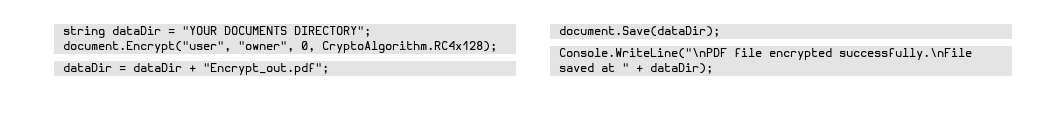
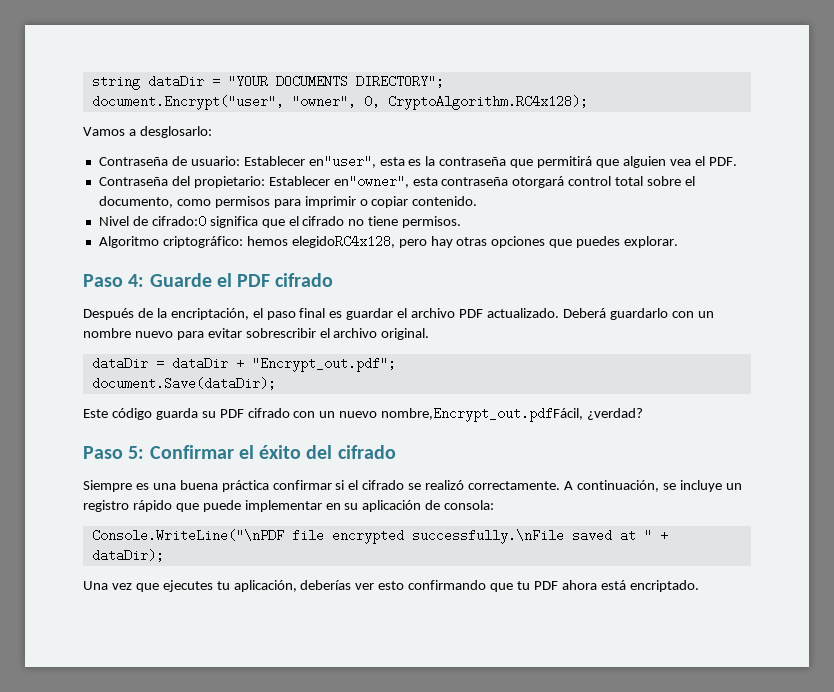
+ Vamos a desglosarlo:
+ Contraseña de usuario: Establecer en"user", esta es la contraseña que permitirá que alguien vea el PDF.
+ Contraseña del propietario: Establecer en"owner", esta contraseña otorgará control total sobre el documento, como permisos para imprimir o copiar contenido.
+ Nivel de cifrado:0 significa que el cifrado no tiene permisos.
+ Algoritmo criptográfico: hemos elegidoRC4x128, pero hay otras opciones que puedes explorar.
+ Paso 4: Guarde el PDF cifrado
+ Después de la encriptación, el paso final es guardar el archivo PDF actualizado. Deberá guardarlo con un nombre nuevo para evitar sobrescribir el archivo original.
+ Este código guarda su PDF cifrado con un nuevo nombre,Encrypt_out.pdfFácil, ¿verdad?
+ Paso 5: Confirmar el éxito del cifrado
+ Siempre es una buena práctica confirmar si el cifrado se realizó correctamente. A continuación, se incluye un registro rápido que puede implementar en su aplicación de consola:
+ Una vez que ejecutes tu aplicación, deberías ver esto confirmando que tu PDF ahora está encriptado.

